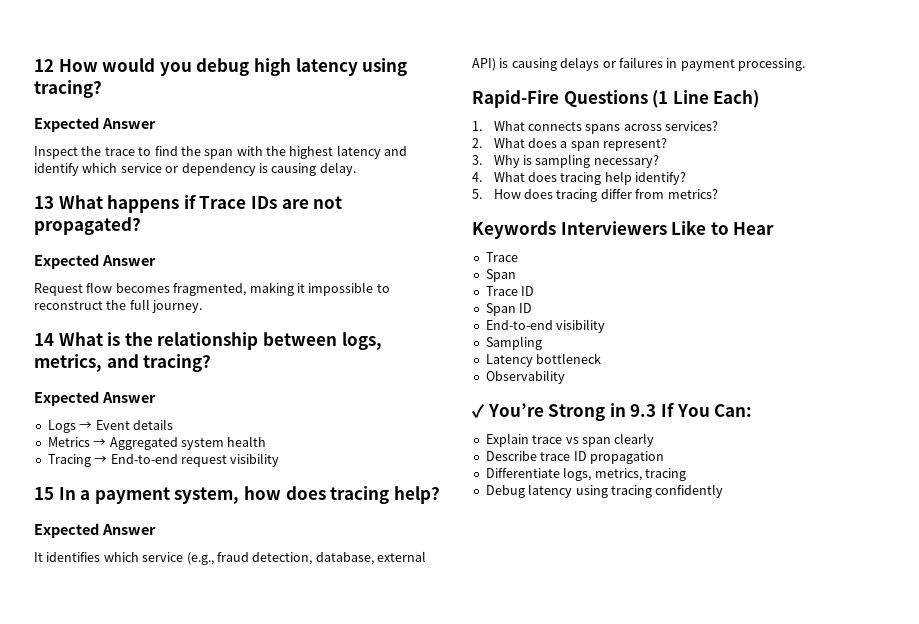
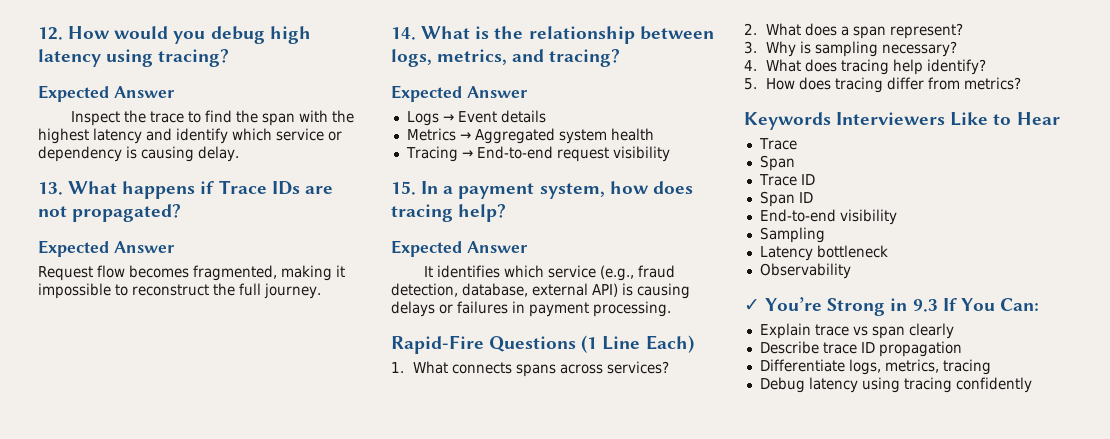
- 12 How would you debug high latency using tracing?
+ 12. How would you debug high latency using tracing?
- 13 What happens if Trace IDs are not propagated?
+ 13. What happens if Trace IDs are not propagated?
- 14 What is the relationship between logs, metrics, and tracing?
+ 14. What is the relationship between logs, metrics, and tracing?
- 15 In a payment system, how does tracing help?
+ 15. In a payment system, how does tracing help?

